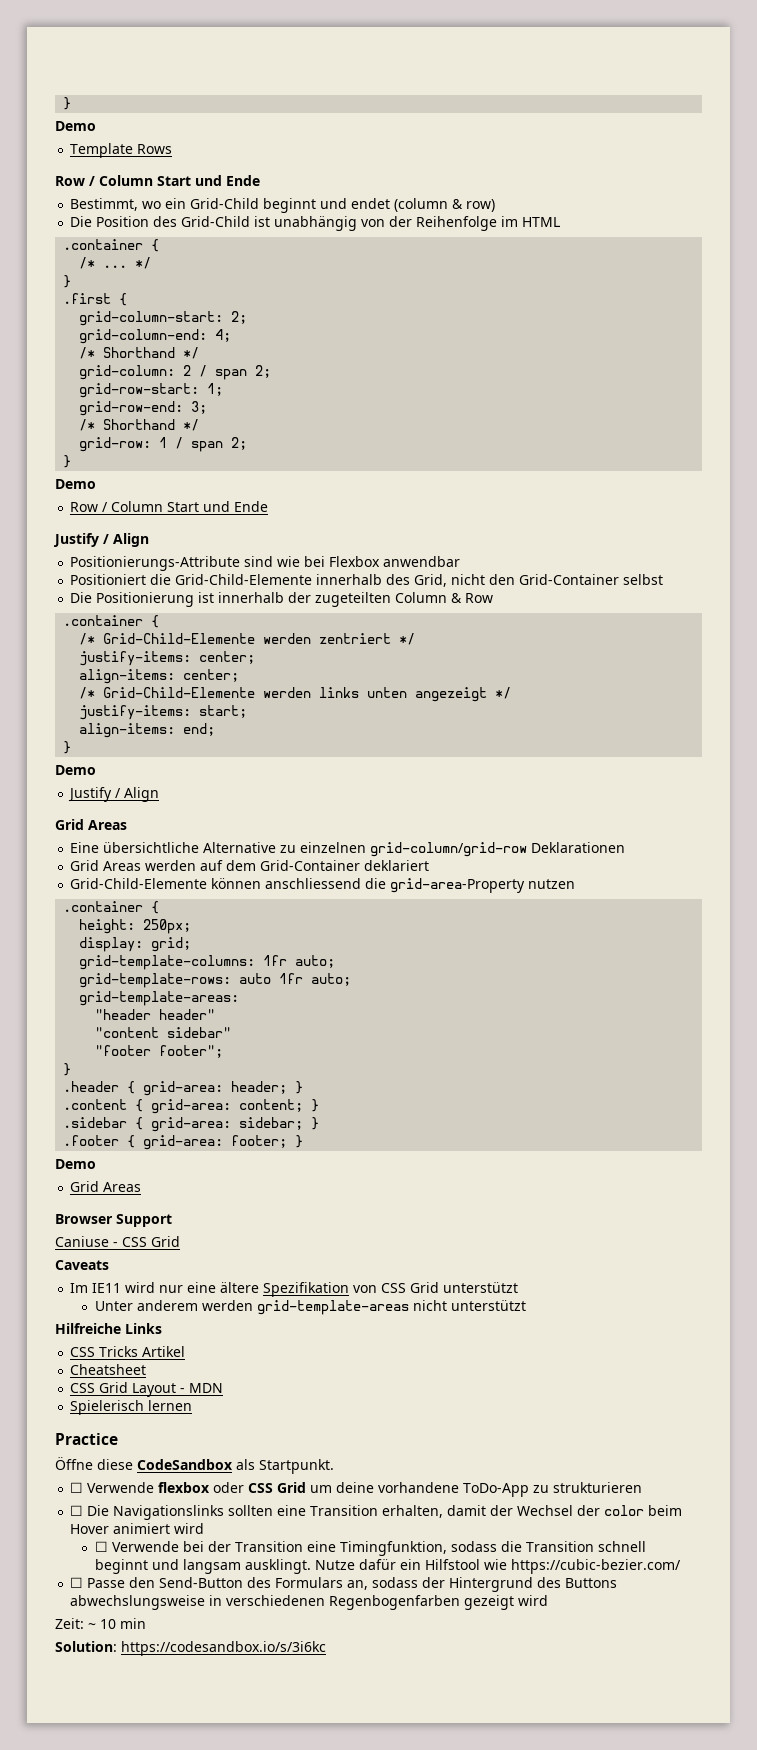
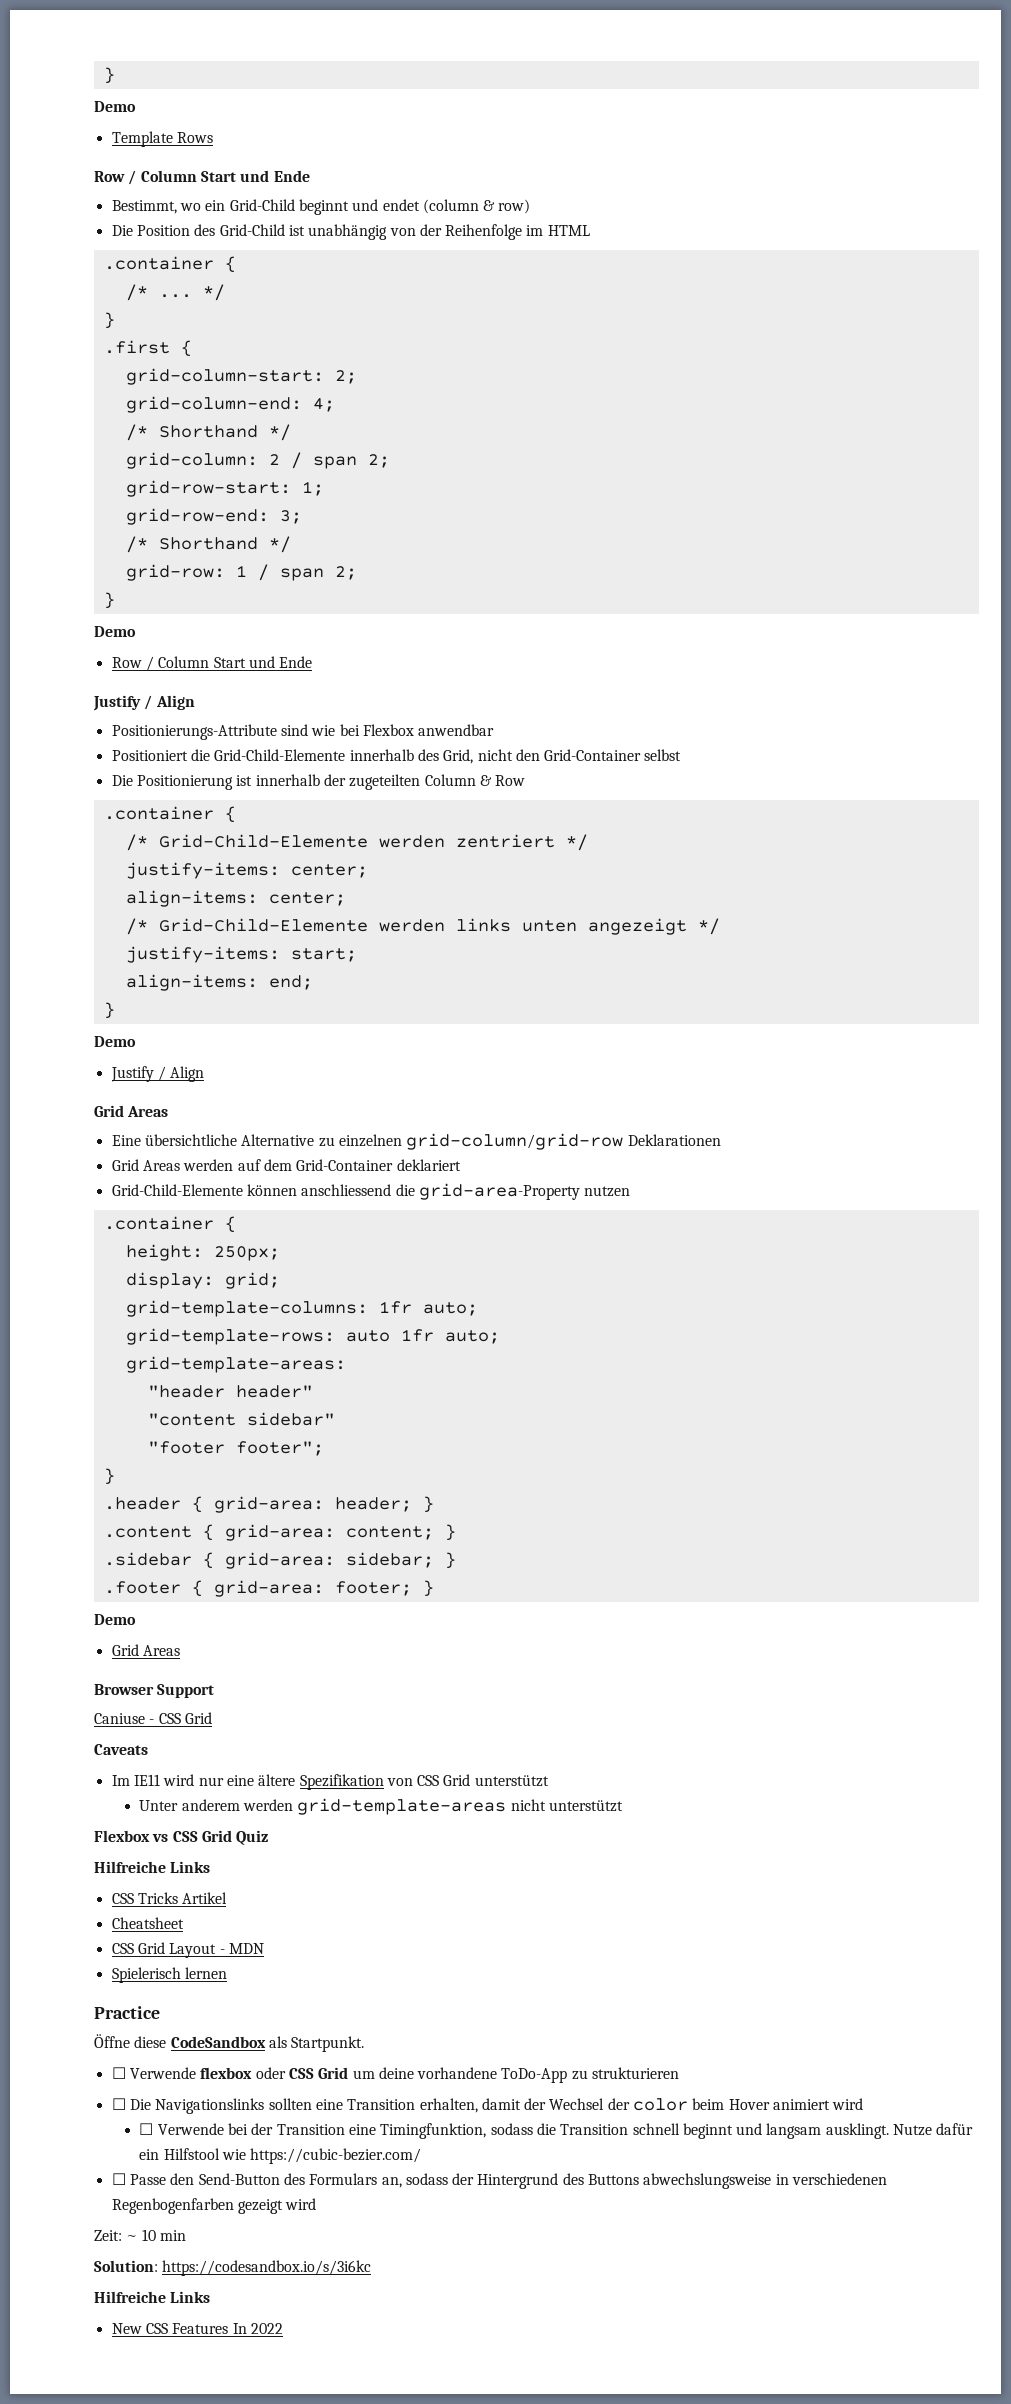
+ Flexbox vs CSS Grid Quiz
  Solution: https://codesandbox.io/s/3i6kc
+ Hilfreiche Links
+ New CSS Features In 2022

